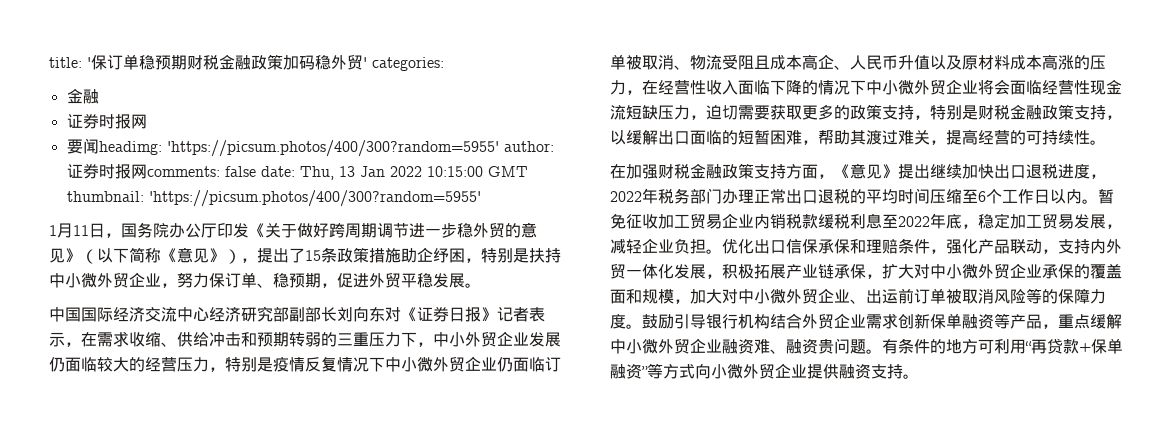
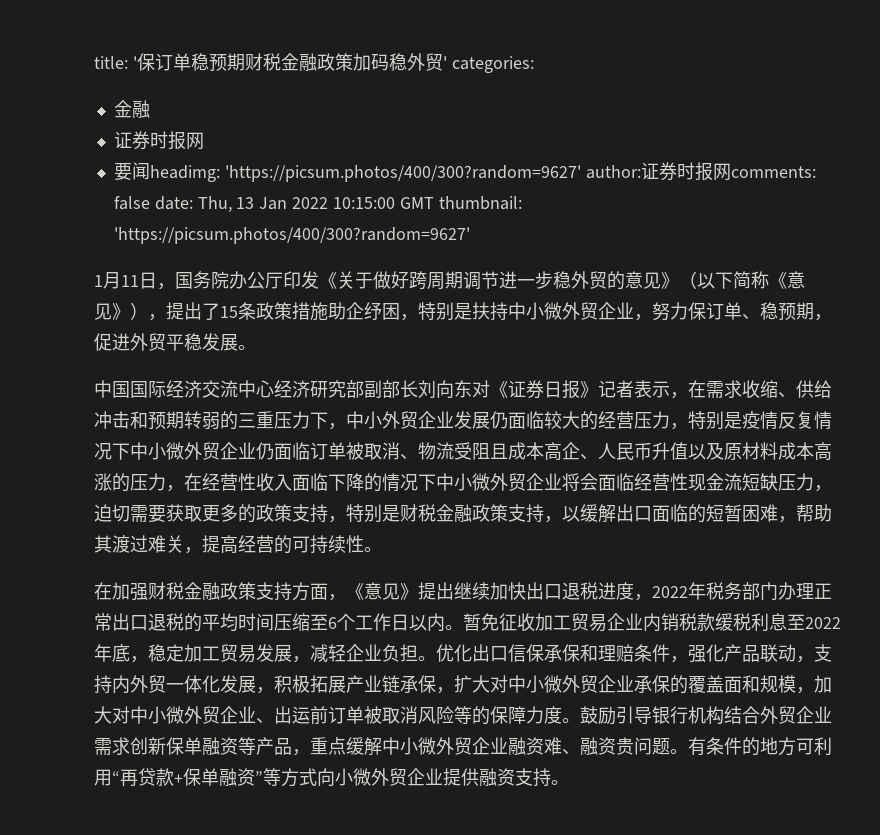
- 要闻headimg: 'https://picsum.photos/400/300?random=5955' author:证券时报网comments: false date: Thu, 13 Jan 2022 10:15:00 GMT thumbnail: 'https://picsum.photos/400/300?random=5955'
+ 要闻headimg: 'https://picsum.photos/400/300?random=9627' author:证券时报网comments: false date: Thu, 13 Jan 2022 10:15:00 GMT thumbnail: 'https://picsum.photos/400/300?random=9627'

